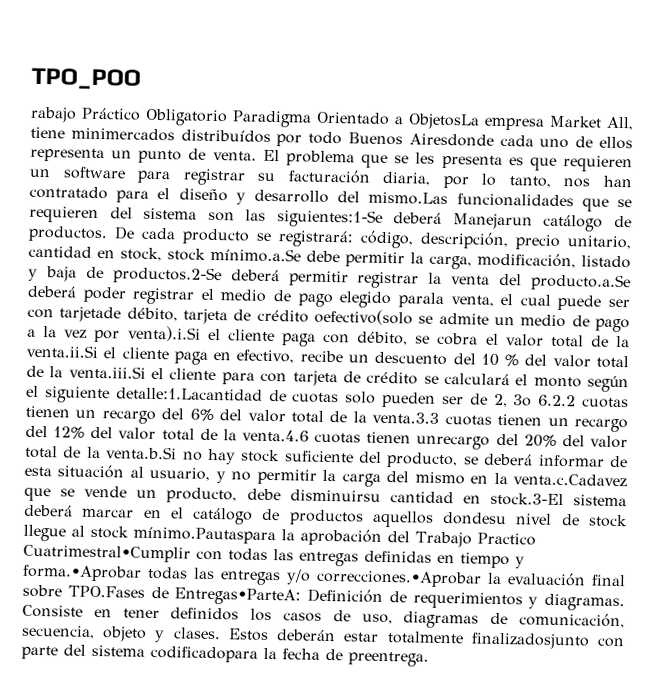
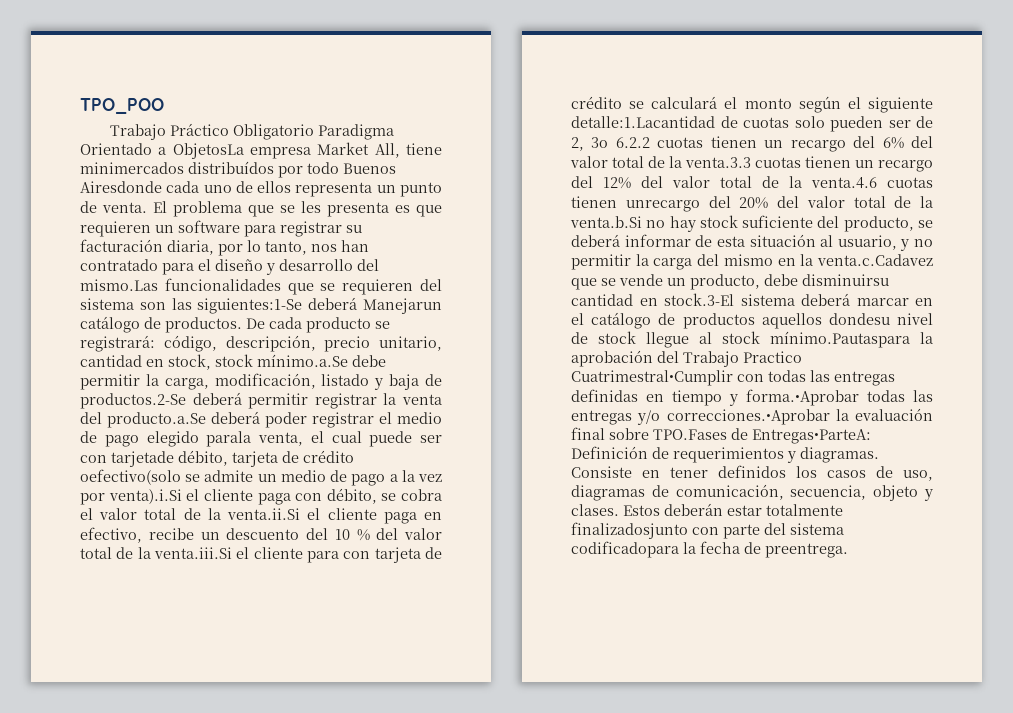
- rabajo Práctico Obligatorio Paradigma Orientado a ObjetosLa empresa Market All, tiene minimercados distribuídos por todo Buenos Airesdonde cada uno de ellos representa un punto de venta.
+ Trabajo Práctico Obligatorio Paradigma Orientado a ObjetosLa empresa Market All, tiene minimercados distribuídos por todo Buenos Airesdonde cada uno de ellos representa un punto de venta.

